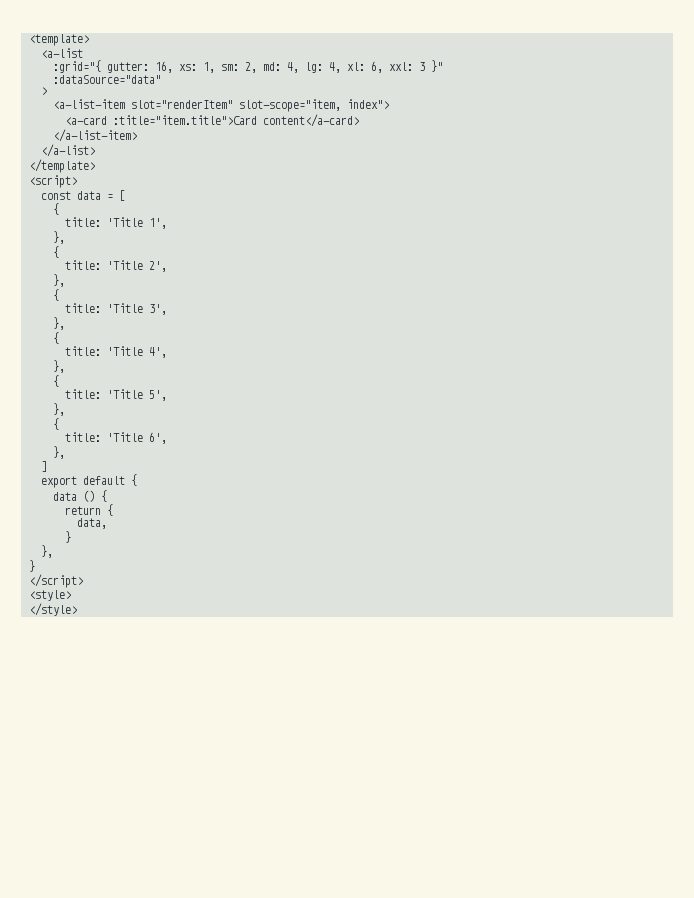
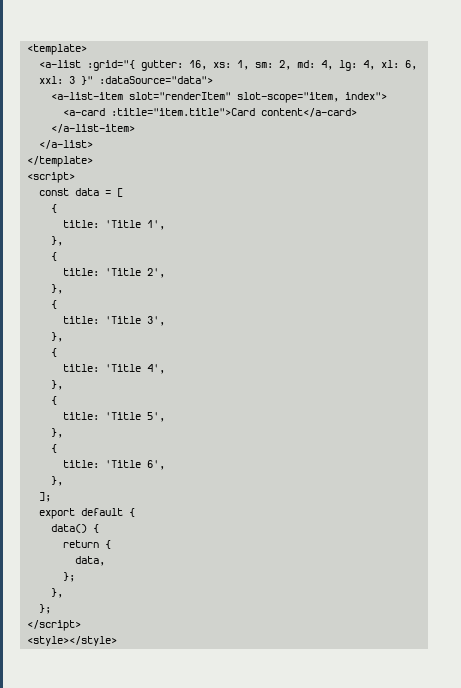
- <a-list
- :grid="{ gutter: 16, xs: 1, sm: 2, md: 4, lg: 4, xl: 6, xxl: 3 }"
- :dataSource="data"
- >
+ <a-list :grid="{ gutter: 16, xs: 1, sm: 2, md: 4, lg: 4, xl: 6, xxl: 3 }" :dataSource="data">
- ]
+ ];
- data () {
+ data() {
  data,
- }
+ };
  },
- }
+ };
- <style>
- </style>
+ <style></style>

